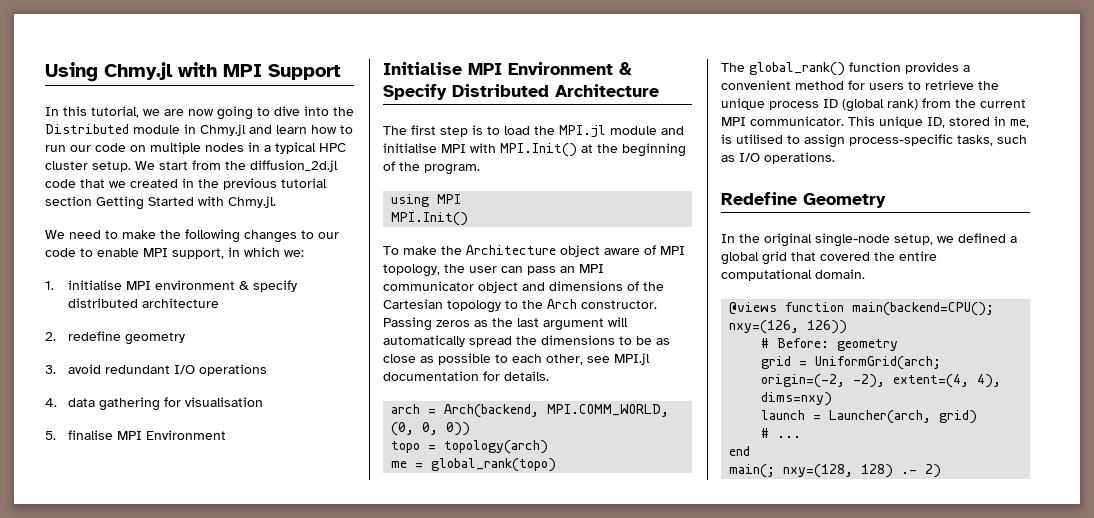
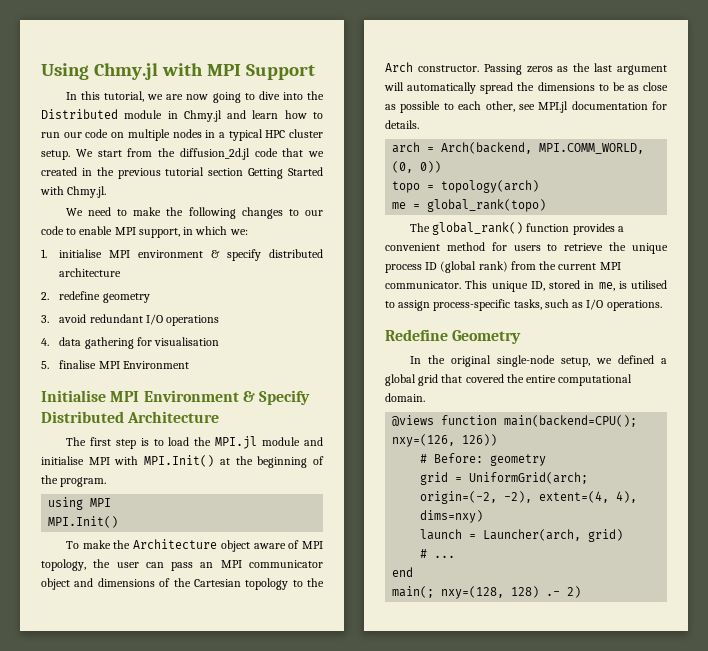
- arch = Arch(backend, MPI.COMM_WORLD, (0, 0, 0))
+ arch = Arch(backend, MPI.COMM_WORLD, (0, 0))

